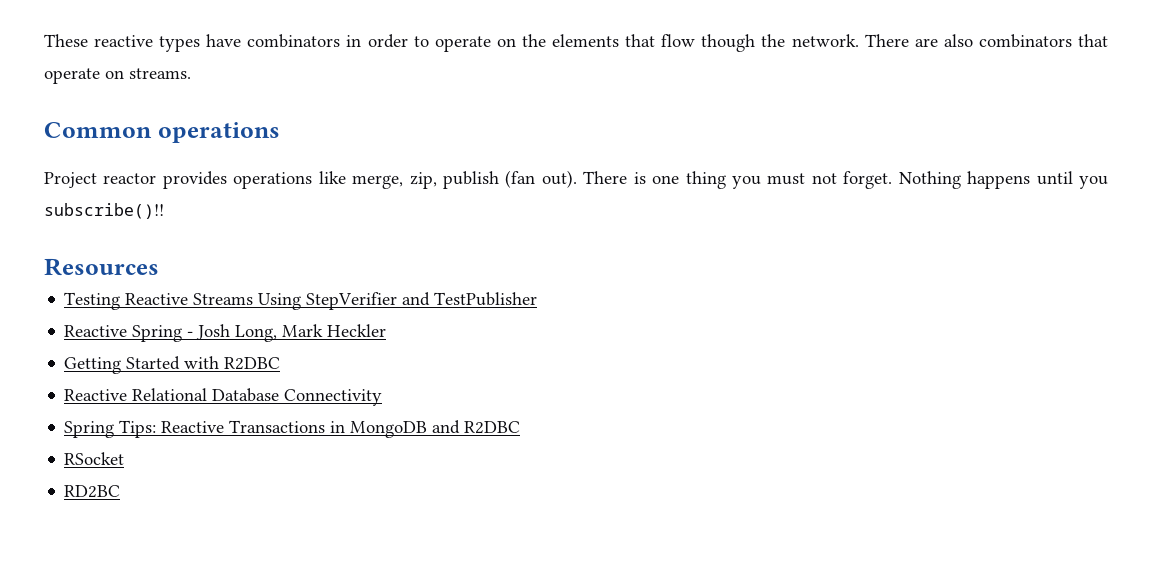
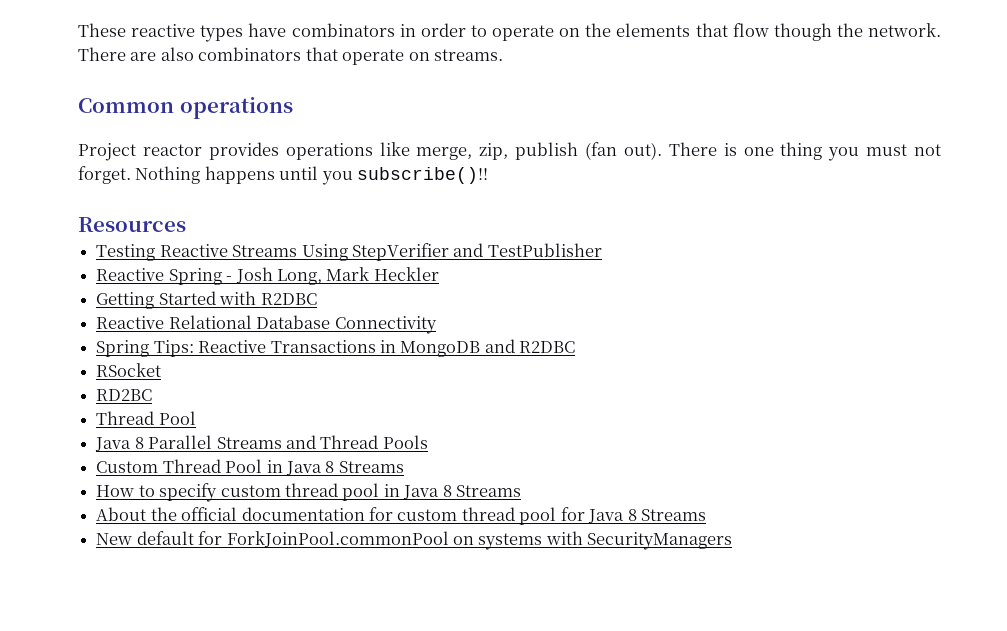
  RD2BC
+ Thread Pool
+ Java 8 Parallel Streams and Thread Pools
+ Custom Thread Pool in Java 8 Streams
+ How to specify custom thread pool in Java 8 Streams
+ About the official documentation for custom thread pool for Java 8 Streams
+ New default for ForkJoinPool.commonPool on systems with SecurityManagers

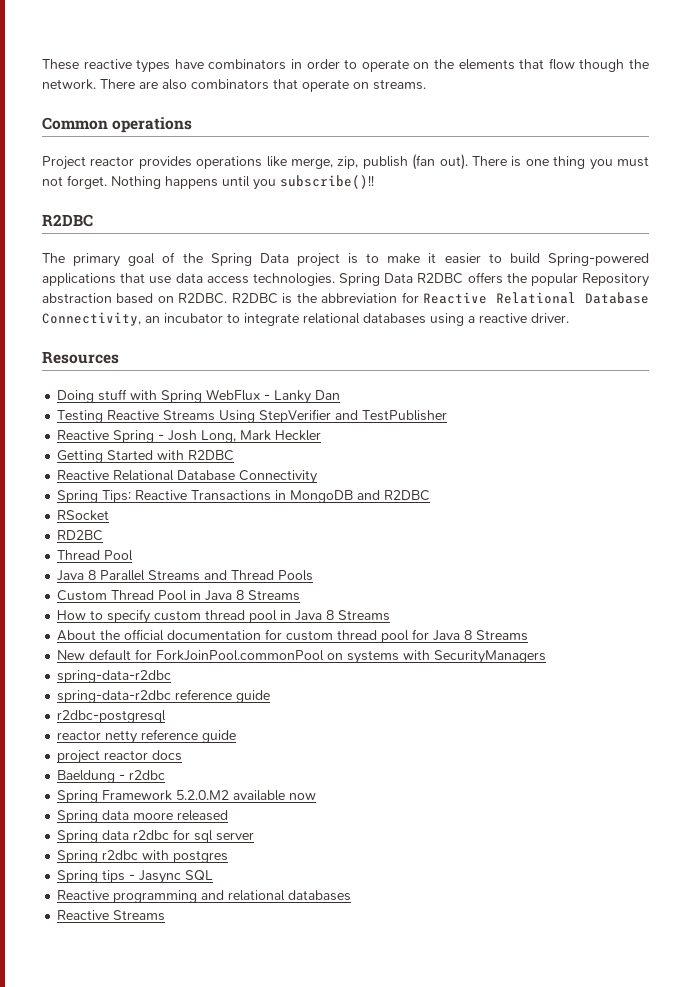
  Nothing happens until you subscribe()!!
+ R2DBC
+ The primary goal of the Spring Data project is to make it easier to build Spring-powered applications that use data access technologies. Spring Data R2DBC offers the popular Repository abstraction based on R2DBC. R2DBC is the abbreviation for Reactive Relational Database Connectivity, an incubator to integrate relational databases using a reactive driver.
  Resources
+ Doing stuff with Spring WebFlux - Lanky Dan
  New default for ForkJoinPool.commonPool on systems with SecurityManagers
+ spring-data-r2dbc
+ spring-data-r2dbc reference guide
+ r2dbc-postgresql
+ reactor netty reference guide
+ project reactor docs
+ Baeldung - r2dbc
+ Spring Framework 5.2.0.M2 available now
+ Spring data moore released
+ Spring data r2dbc for sql server
+ Spring r2dbc with postgres
+ Spring tips - Jasync SQL
+ Reactive programming and relational databases
+ Reactive Streams

